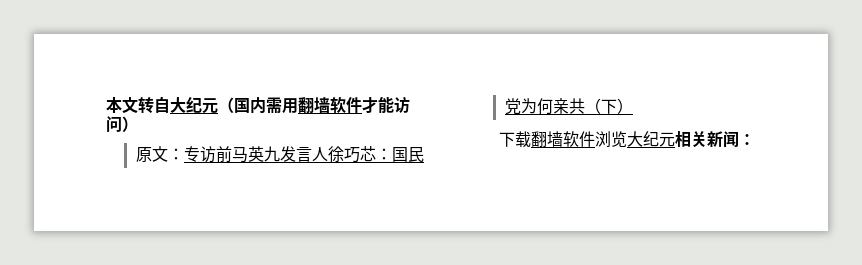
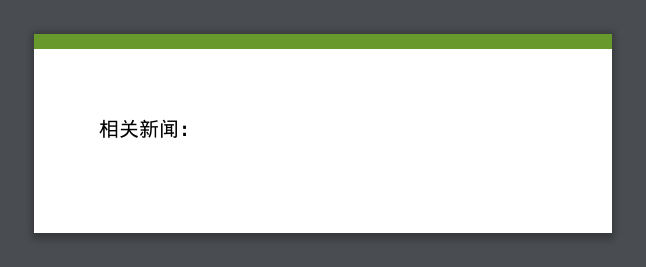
- 本文转自大纪元（国内需用翻墙软件才能访问）
- 原文：专访前马英九发言人徐巧芯：国民党为何亲共（下）
- 下载翻墙软件浏览大纪元相关新闻：
+ 相关新闻：

